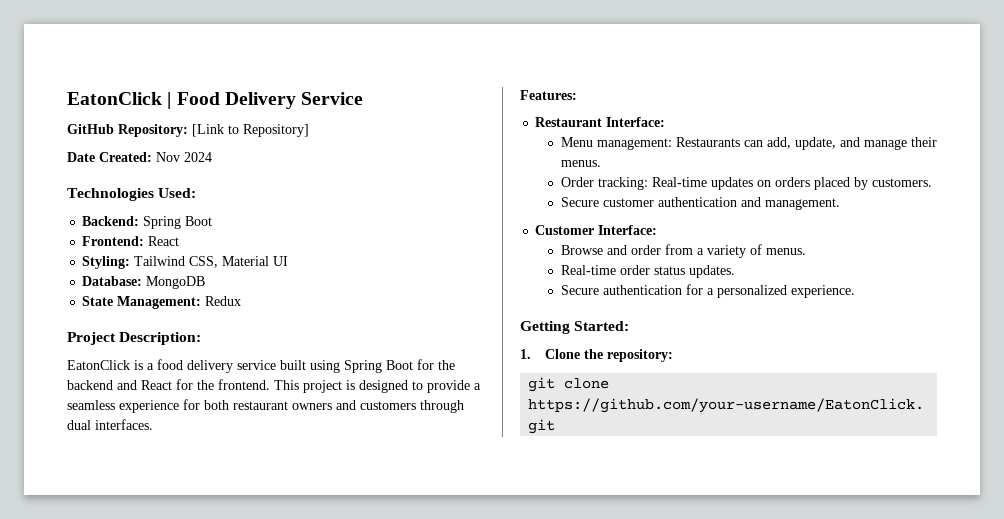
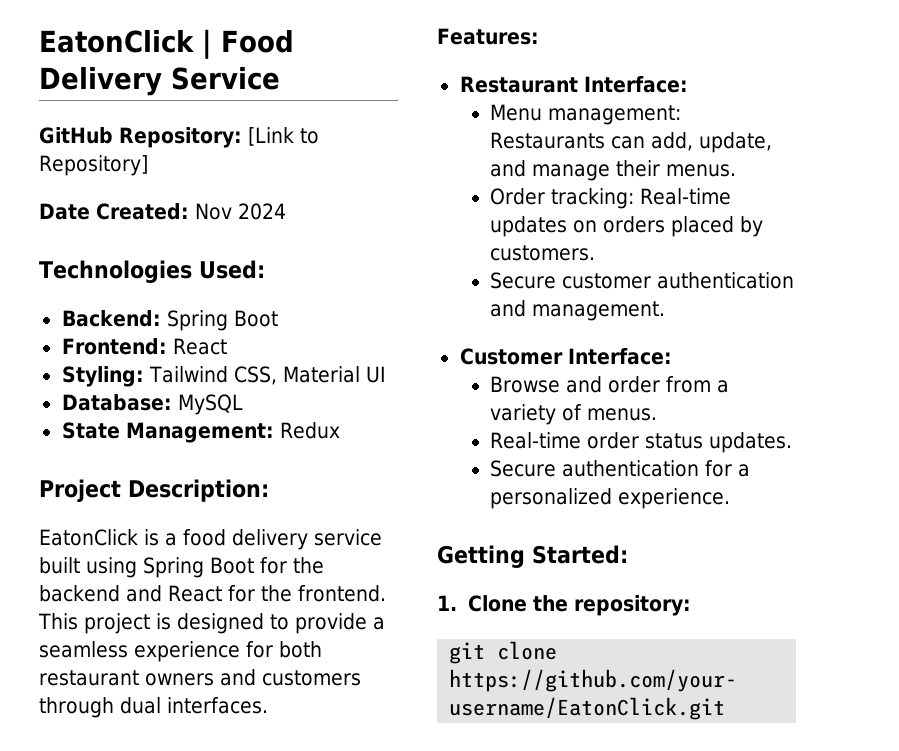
- Database: MongoDB
+ Database: MySQL

